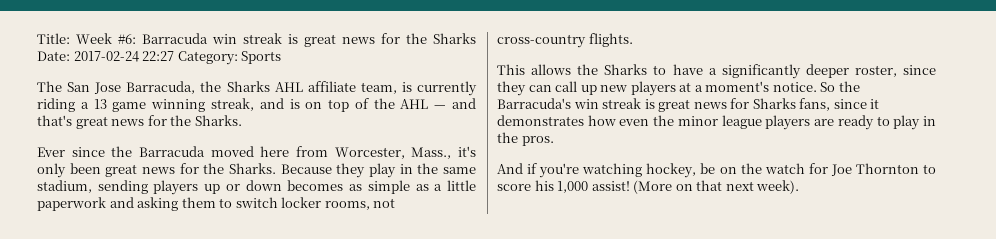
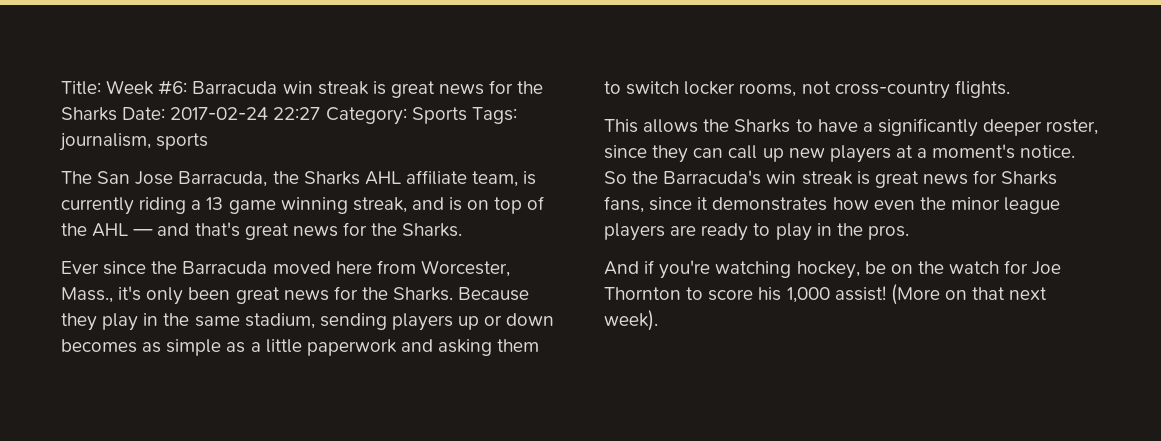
- Title: Week #6: Barracuda win streak is great news for the Sharks Date: 2017-02-24 22:27 Category: Sports
+ Title: Week #6: Barracuda win streak is great news for the Sharks Date: 2017-02-24 22:27 Category: Sports Tags: journalism, sports

